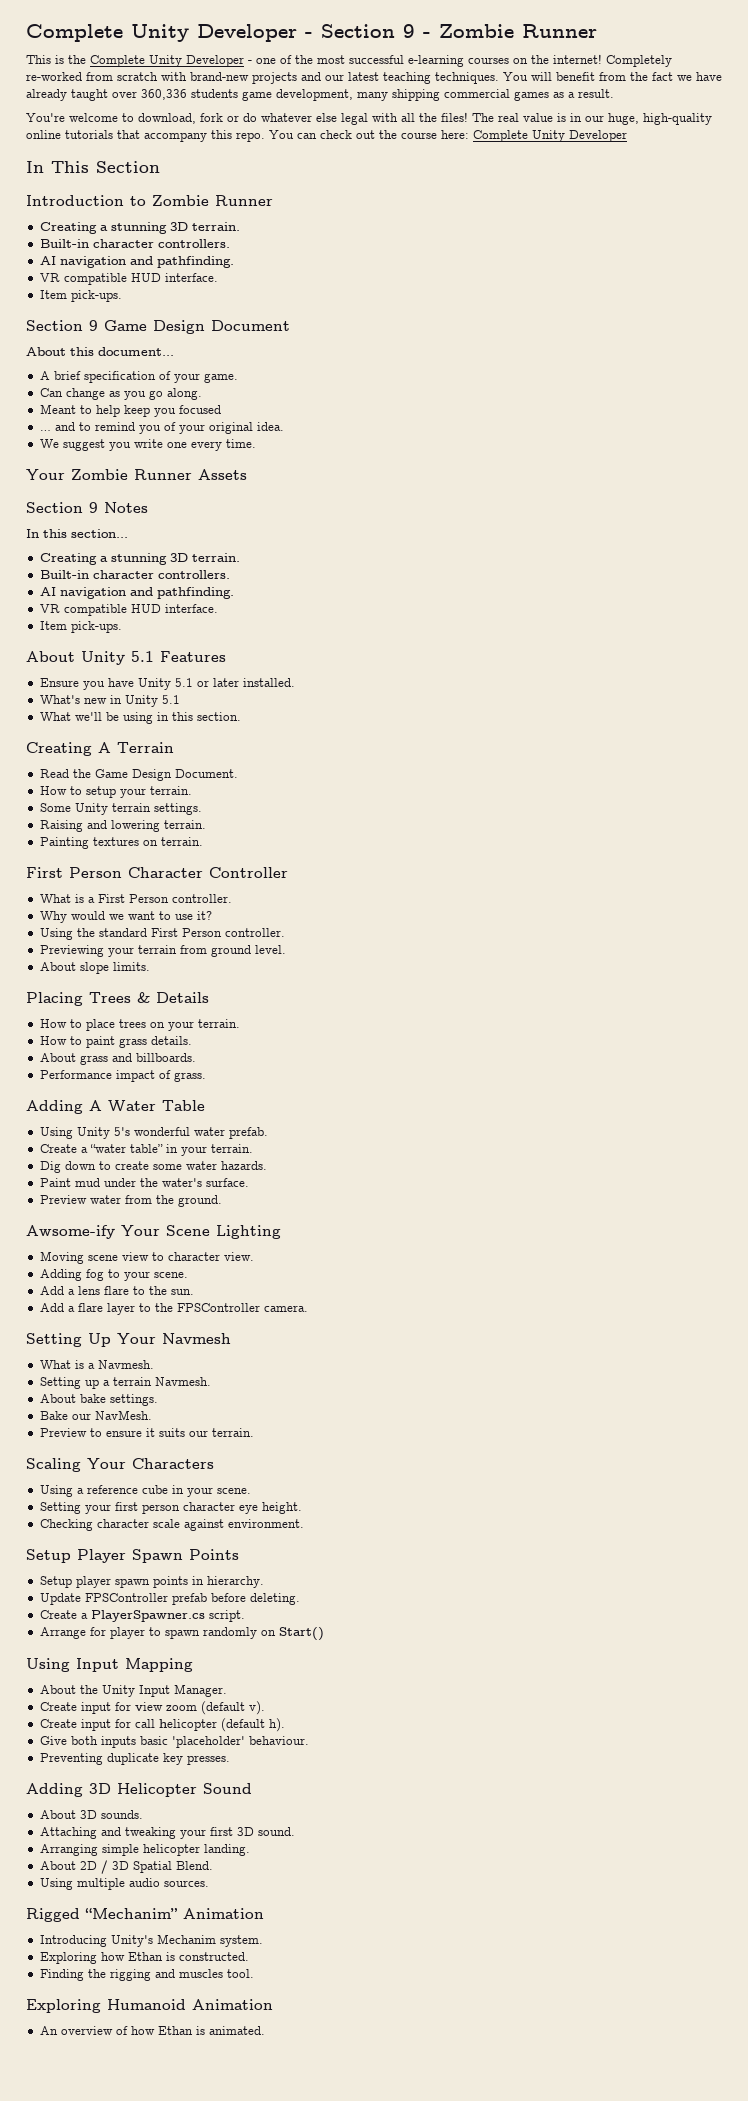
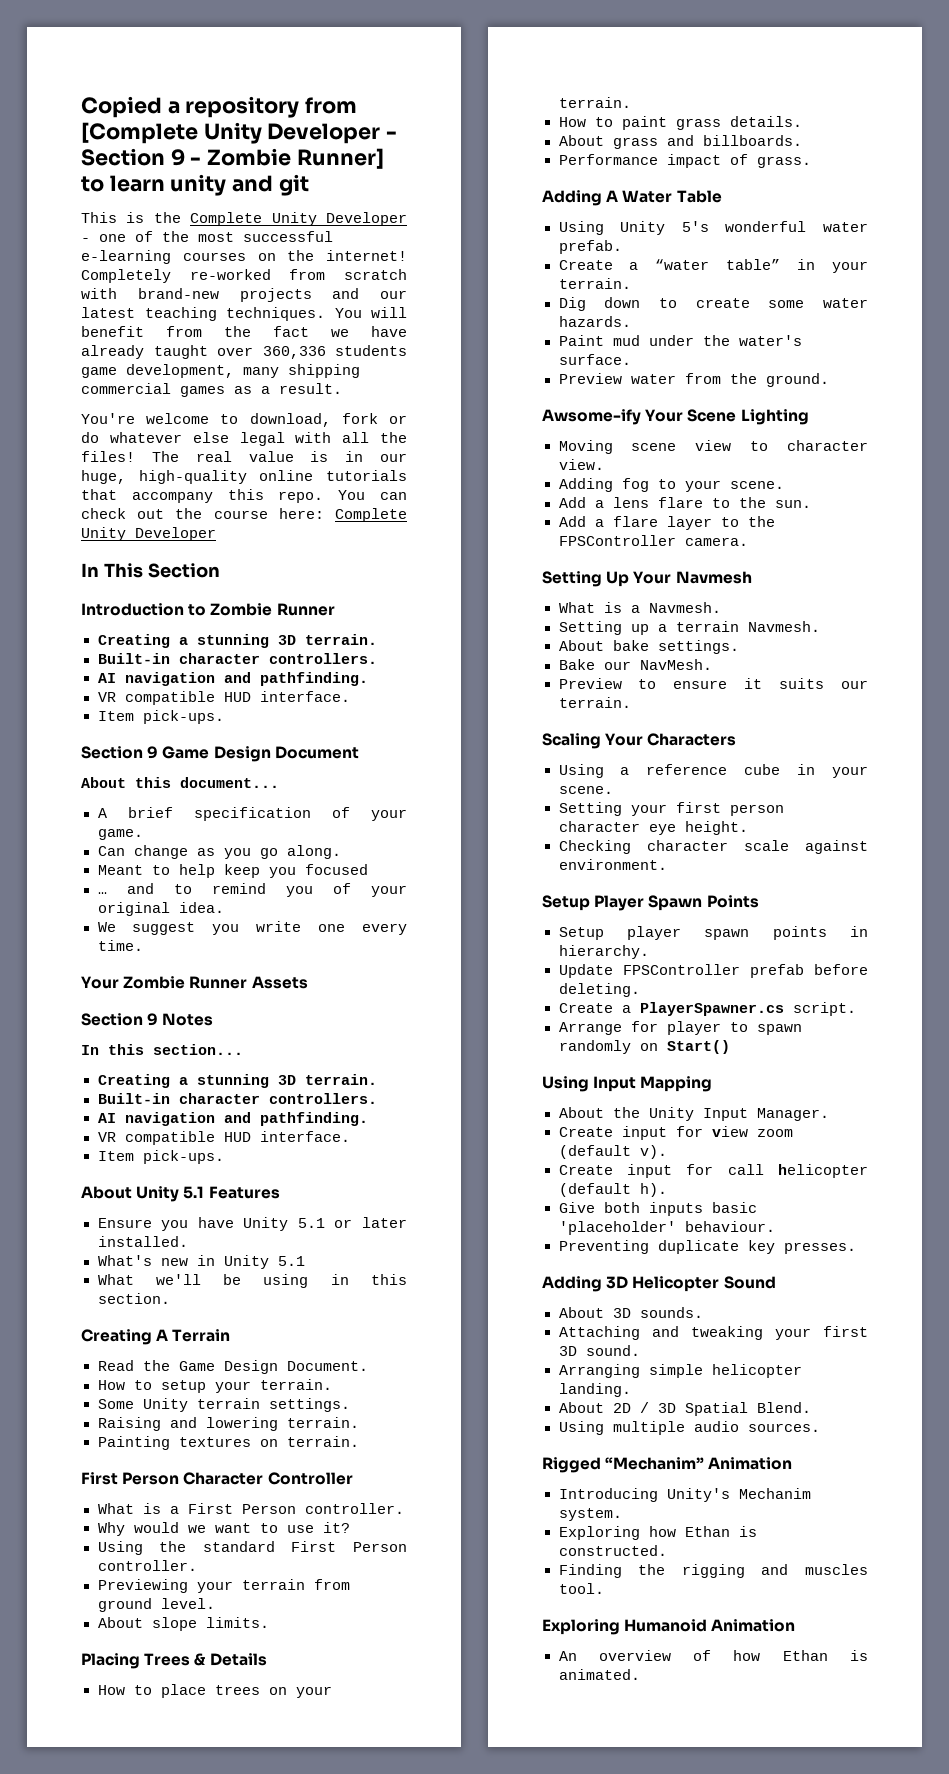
- Complete Unity Developer - Section 9 - Zombie Runner
+ Copied a repository from [Complete Unity Developer - Section 9 - Zombie Runner] to learn unity and git

